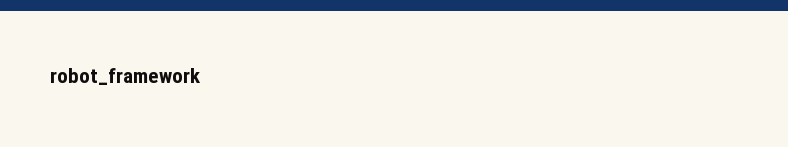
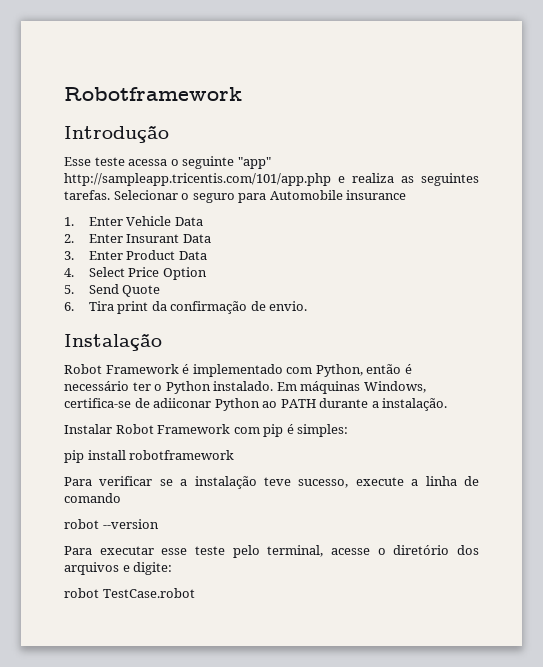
- robot_framework
+ Robotframework
+ Introdução
+ Esse teste acessa o seguinte "app" http://sampleapp.tricentis.com/101/app.php e realiza as seguintes tarefas. Selecionar o seguro para Automobile insurance
+ 1. Enter Vehicle Data
+ 2. Enter Insurant Data
+ 3. Enter Product Data
+ 4. Select Price Option
+ 5. Send Quote
+ 6. Tira print da confirmação de envio.
+ Instalação
+ Robot Framework é implementado com Python, então é necessário ter o Python instalado. Em máquinas Windows, certifica-se de adiiconar Python ao PATH durante a instalação.
+ Instalar Robot Framework com pip é simples:
+ pip install robotframework
+ Para verificar se a instalação teve sucesso, execute a linha de comando
+ robot --version
+ Para executar esse teste pelo terminal, acesse o diretório dos arquivos e digite:
+ robot TestCase.robot

